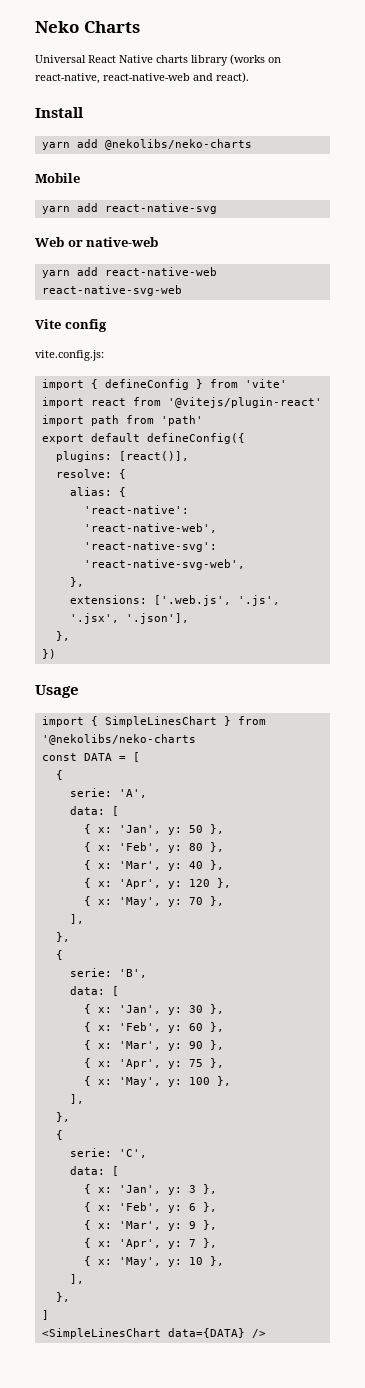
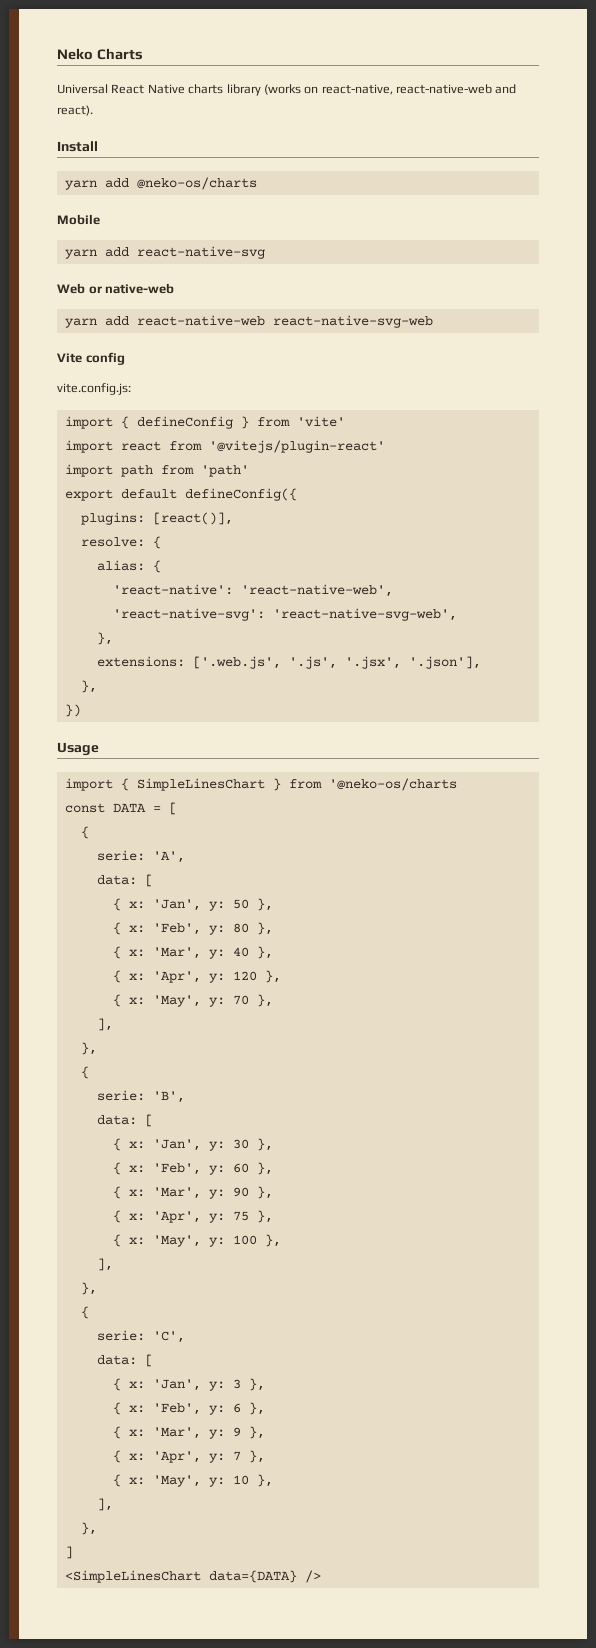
- yarn add @nekolibs/neko-charts
+ yarn add @neko-os/charts
- import { SimpleLinesChart } from '@nekolibs/neko-charts
+ import { SimpleLinesChart } from '@neko-os/charts

